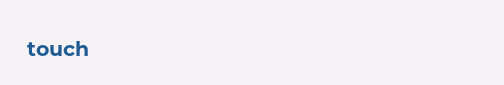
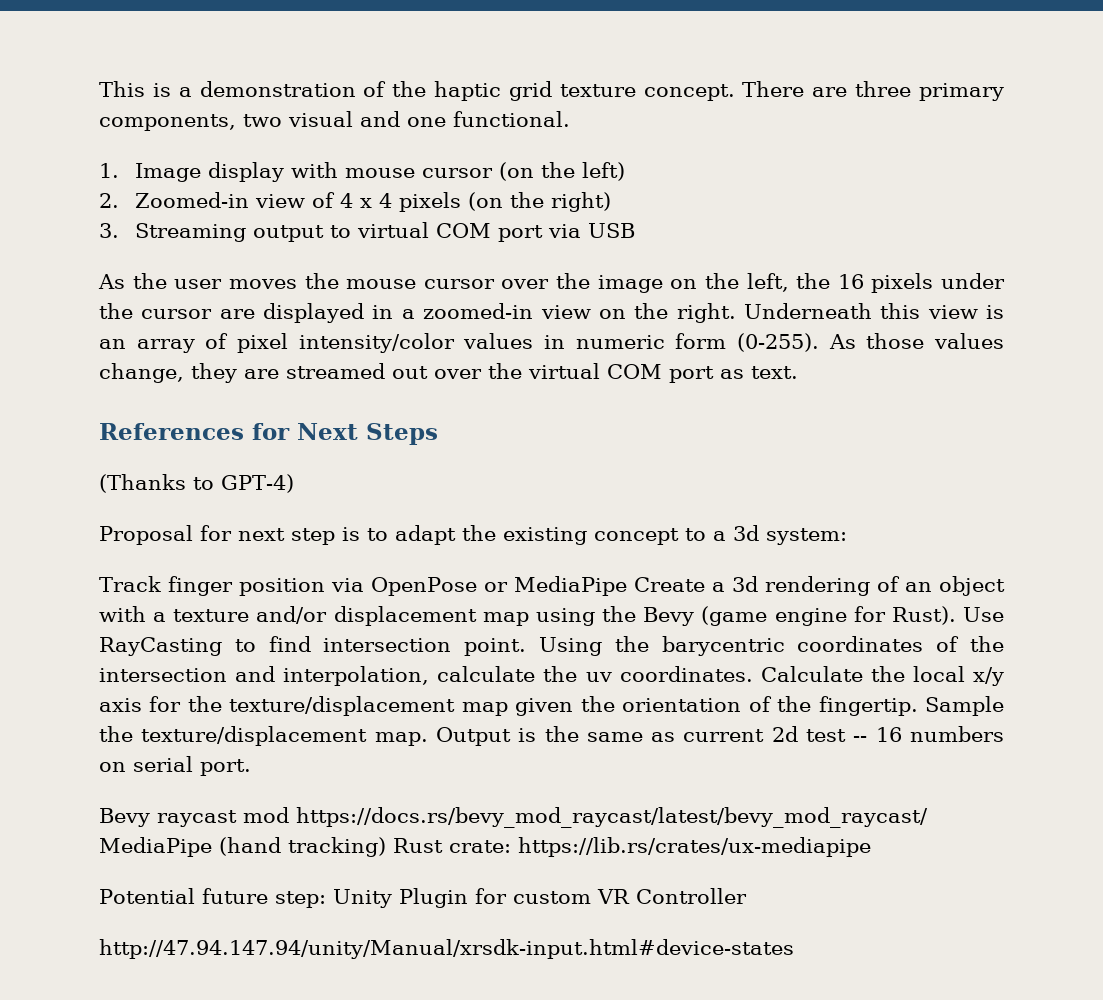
- touch
+ This is a demonstration of the haptic grid texture concept. There are three primary components, two visual and one functional.
+ 1. Image display with mouse cursor (on the left)
+ 2. Zoomed-in view of 4 x 4 pixels (on the right)
+ 3. Streaming output to virtual COM port via USB
+ As the user moves the mouse cursor over the image on the left, the 16 pixels under the cursor are displayed in a zoomed-in view on the right. Underneath this view is an array of pixel intensity/color values in numeric form (0-255). As those values change, they are streamed out over the virtual COM port as text.
+ References for Next Steps
+ (Thanks to GPT-4)
+ Proposal for next step is to adapt the existing concept to a 3d system:
+ Track finger position via OpenPose or MediaPipe Create a 3d rendering of an object with a texture and/or displacement map using the Bevy (game engine for Rust). Use RayCasting to find intersection point. Using the barycentric coordinates of the intersection and interpolation, calculate the uv coordinates. Calculate the local x/y axis for the texture/displacement map given the orientation of the fingertip. Sample the texture/displacement map. Output is the same as current 2d test -- 16 numbers on serial port.
+ Bevy raycast mod https://docs.rs/bevy_mod_raycast/latest/bevy_mod_raycast/ MediaPipe (hand tracking) Rust crate: https://lib.rs/crates/ux-mediapipe
+ Potential future step: Unity Plugin for custom VR Controller
+ http://47.94.147.94/unity/Manual/xrsdk-input.html#device-states

